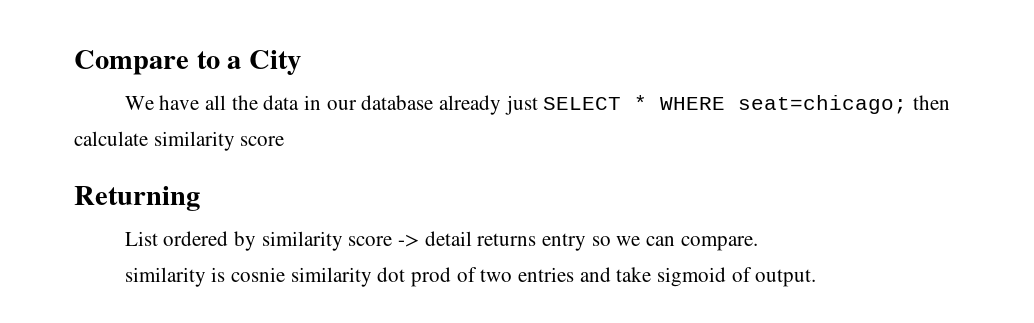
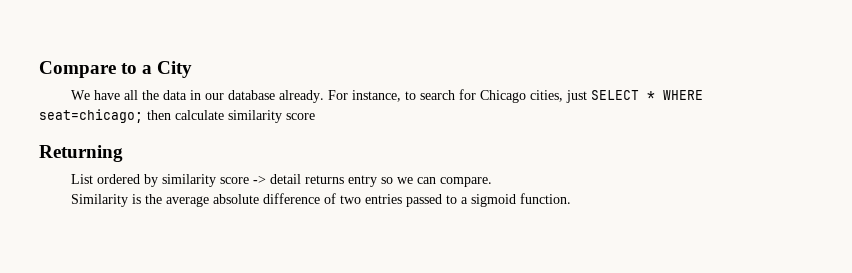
- We have all the data in our database already just SELECT * WHERE seat=chicago; then calculate similarity score
+ We have all the data in our database already. For instance, to search for Chicago cities, just SELECT * WHERE seat=chicago; then calculate similarity score
- similarity is cosnie similarity dot prod of two entries and take sigmoid of output.
+ Similarity is the average absolute difference of two entries passed to a sigmoid function.

